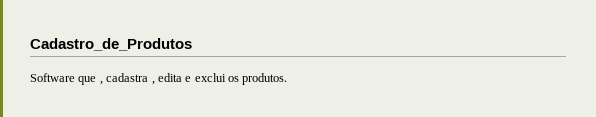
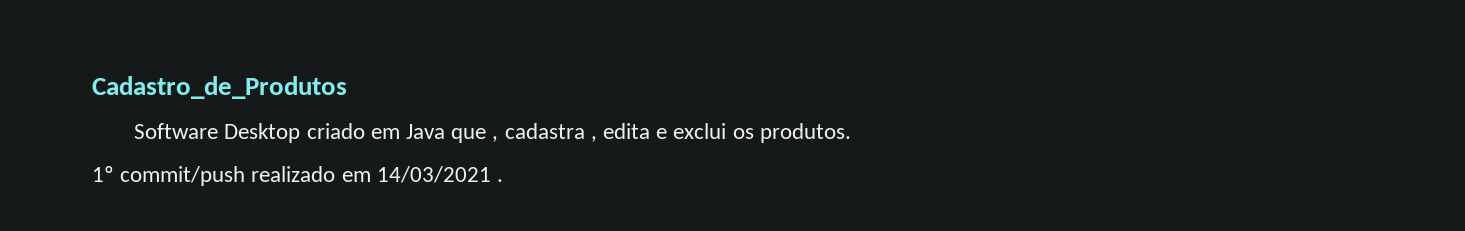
- Software que , cadastra , edita e exclui os produtos.
+ Software Desktop criado em Java que , cadastra , edita e exclui os produtos.
+ 1º commit/push realizado em 14/03/2021 .

